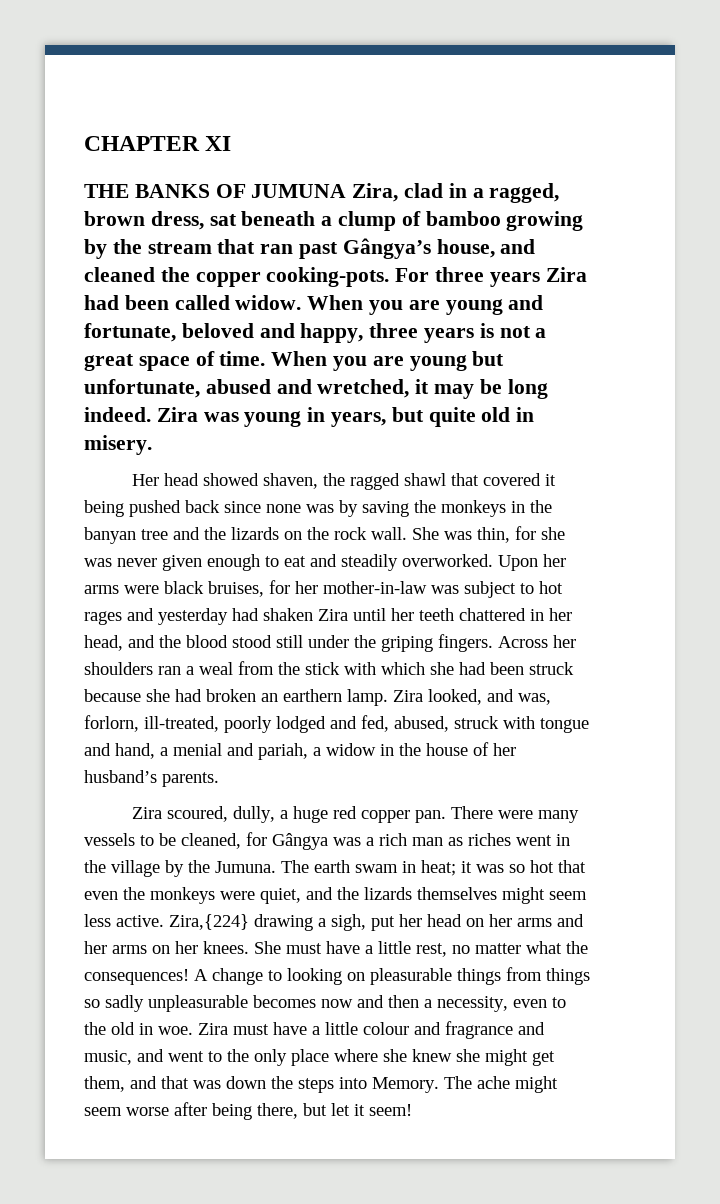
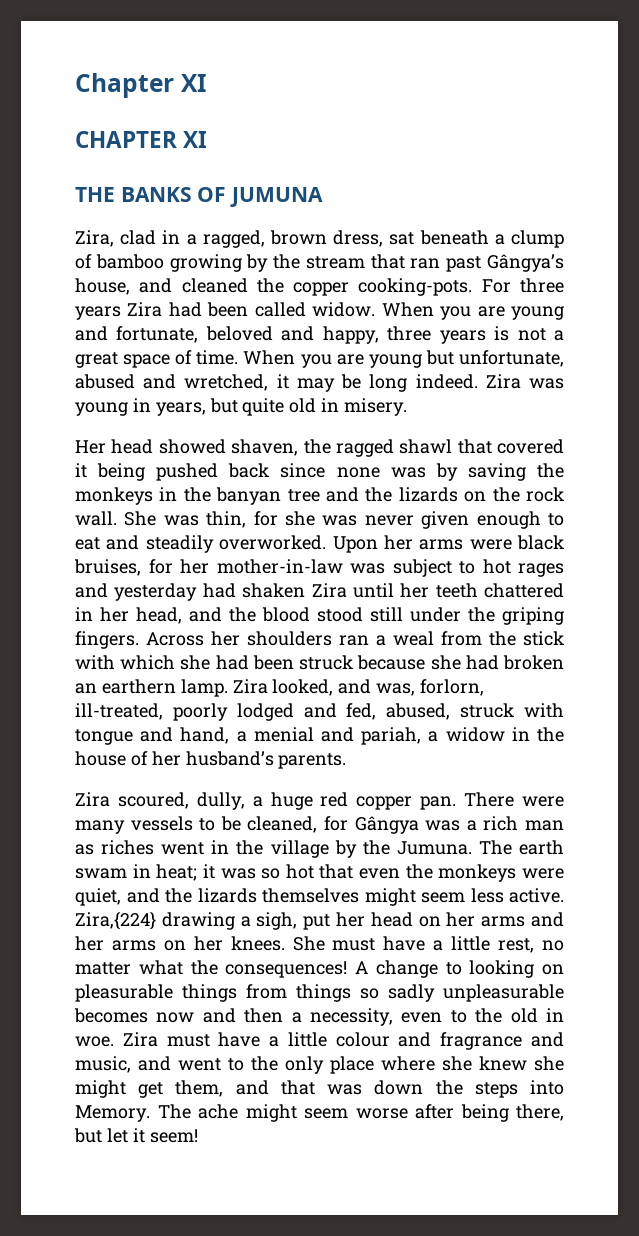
+ Chapter XI
- THE BANKS OF JUMUNA Zira, clad in a ragged, brown dress, sat beneath a clump of bamboo growing by the stream that ran past Gângya’s house, and cleaned the copper cooking-pots.
+ THE BANKS OF JUMUNA
+ Zira, clad in a ragged, brown dress, sat beneath a clump of bamboo growing by the stream that ran past Gângya’s house, and cleaned the copper cooking-pots.

